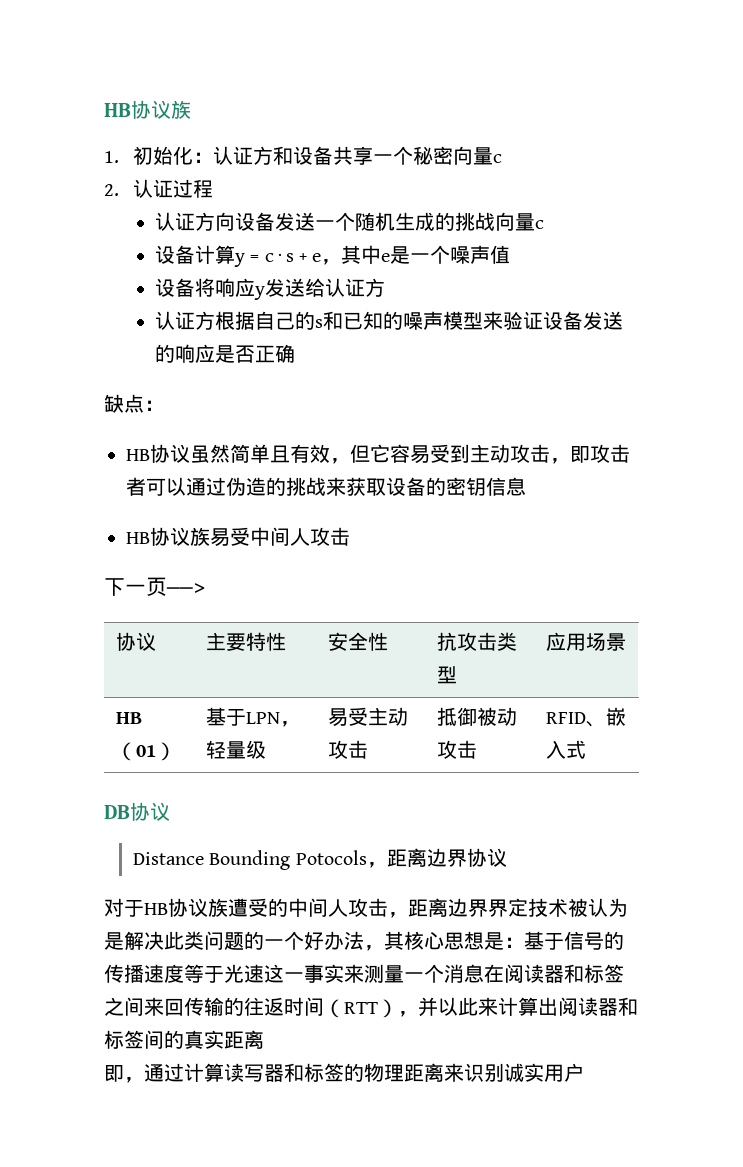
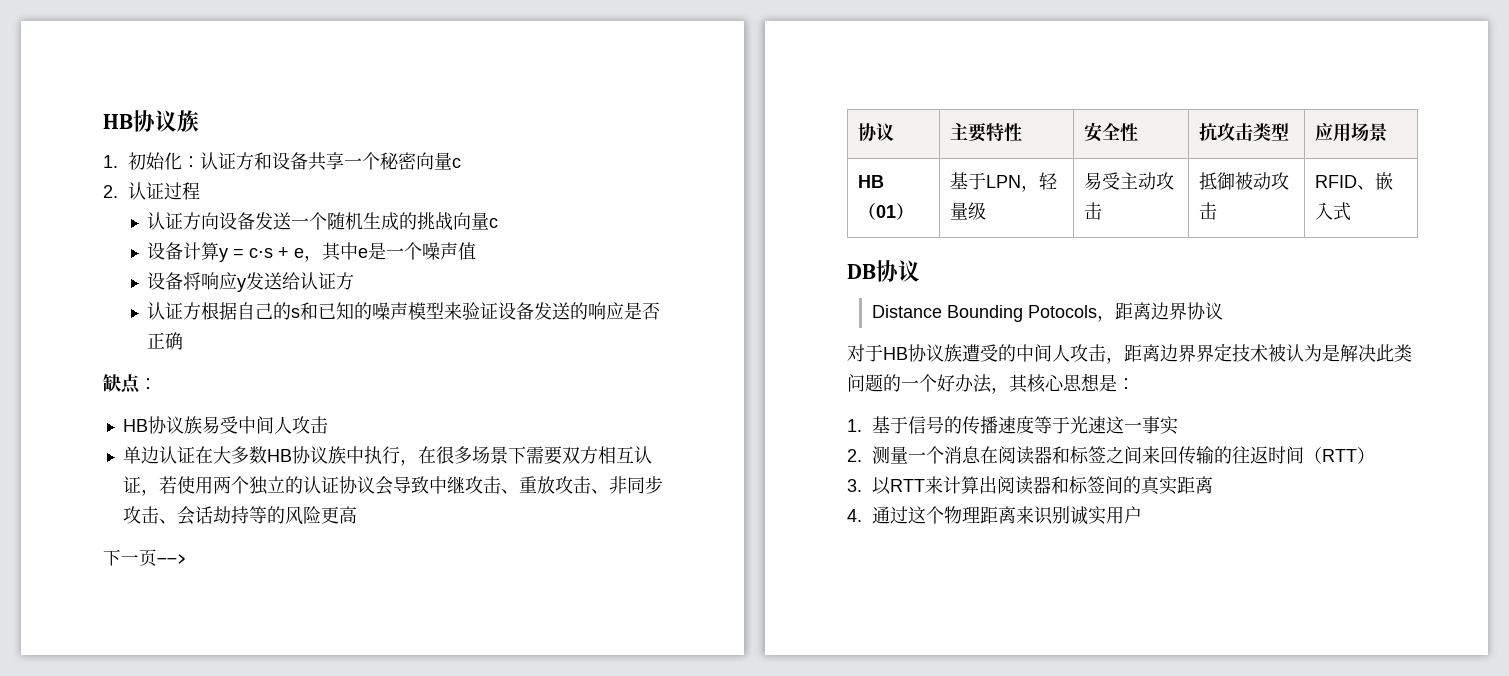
- HB协议虽然简单且有效，但它容易受到主动攻击，即攻击者可以通过伪造的挑战来获取设备的密钥信息
+ 单边认证在大多数HB协议族中执行，在很多场景下需要双方相互认证，若使用两个独立的认证协议会导致中继攻击、重放攻击、非同步攻击、会话劫持等的风险更高
- 对于HB协议族遭受的中间人攻击，距离边界界定技术被认为是解决此类问题的一个好办法，其核心思想是：基于信号的传播速度等于光速这一事实来测量一个消息在阅读器和标签之间来回传输的往返时间（RTT），并以此来计算出阅读器和标签间的真实距离
+ 对于HB协议族遭受的中间人攻击，距离边界界定技术被认为是解决此类问题的一个好办法，其核心思想是：
+ 1.基于信号的传播速度等于光速这一事实
+ 2.测量一个消息在阅读器和标签之间来回传输的往返时间（RTT）
+ 3.以RTT来计算出阅读器和标签间的真实距离
- 即，通过计算读写器和标签的物理距离来识别诚实用户
+ 4.通过这个物理距离来识别诚实用户

